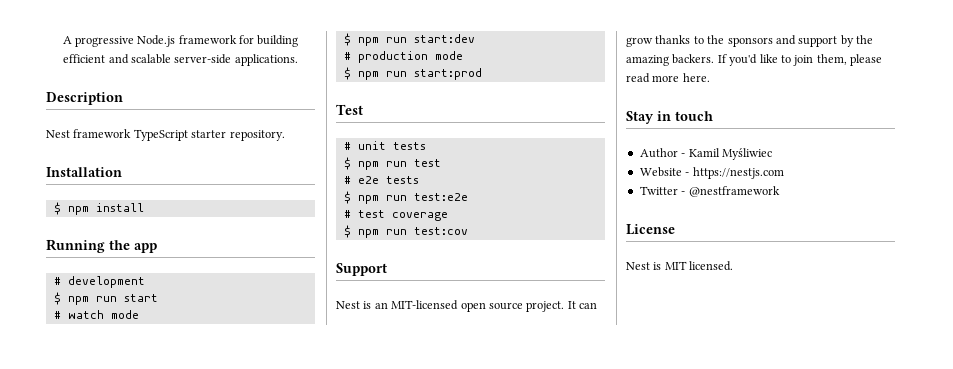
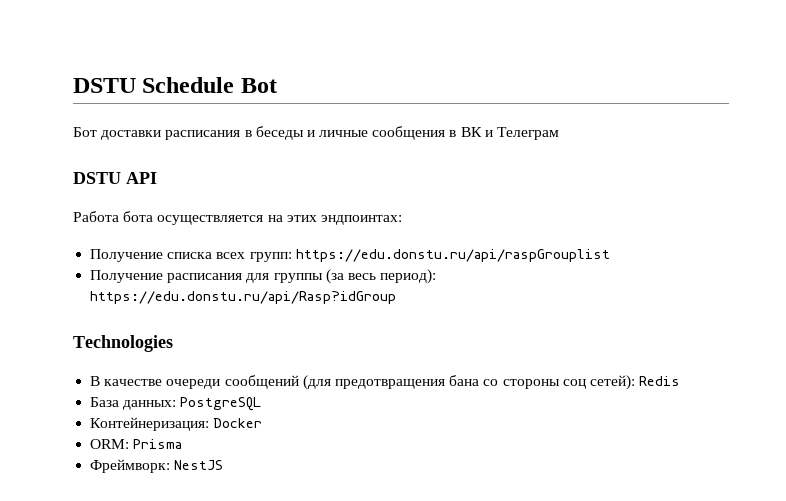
- A progressive Node.js framework for building efficient and scalable server-side applications.
- Description
- Nest framework TypeScript starter repository.
- Installation
- $ npm install
- Running the app
- # development
- $ npm run start
- # watch mode
- $ npm run start:dev
- # production mode
- $ npm run start:prod
- Test
- # unit tests
- $ npm run test
- # e2e tests
- $ npm run test:e2e
- # test coverage
- $ npm run test:cov
- Support
- Nest is an MIT-licensed open source project. It can grow thanks to the sponsors and support by the amazing backers. If you'd like to join them, please read more here.
- Stay in touch
- Author - Kamil Myśliwiec
- Website - https://nestjs.com
- Twitter - @nestframework
- License
- Nest is MIT licensed.
+ DSTU Schedule Bot
+ Бот доставки расписания в беседы и личные сообщения в ВК и Телеграм
+ DSTU API
+ Работа бота осуществляется на этих эндпоинтах:
+ Получение списка всех групп: https://edu.donstu.ru/api/raspGrouplist
+ Получение расписания для группы (за весь период): https://edu.donstu.ru/api/Rasp?idGroup
+ Technologies
+ В качестве очереди сообщений (для предотвращения бана со стороны соц сетей): Redis
+ База данных: PostgreSQL
+ Контейнеризация: Docker
+ ORM: Prisma
+ Фреймворк: NestJS

